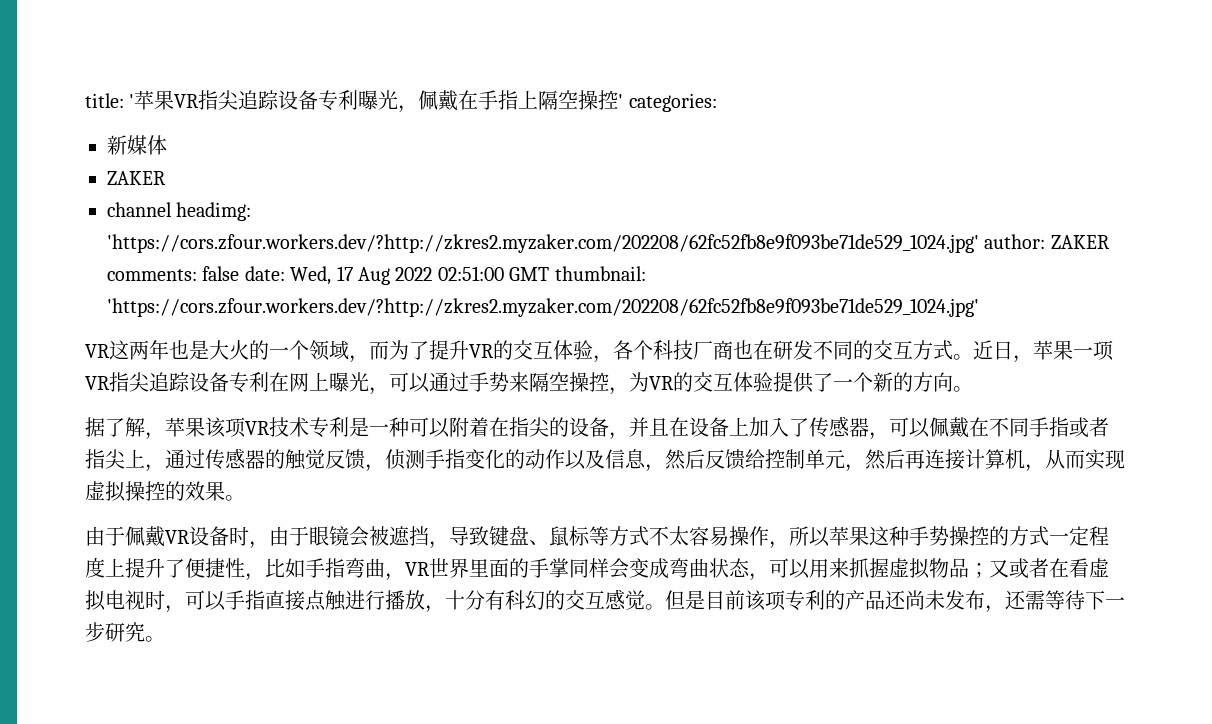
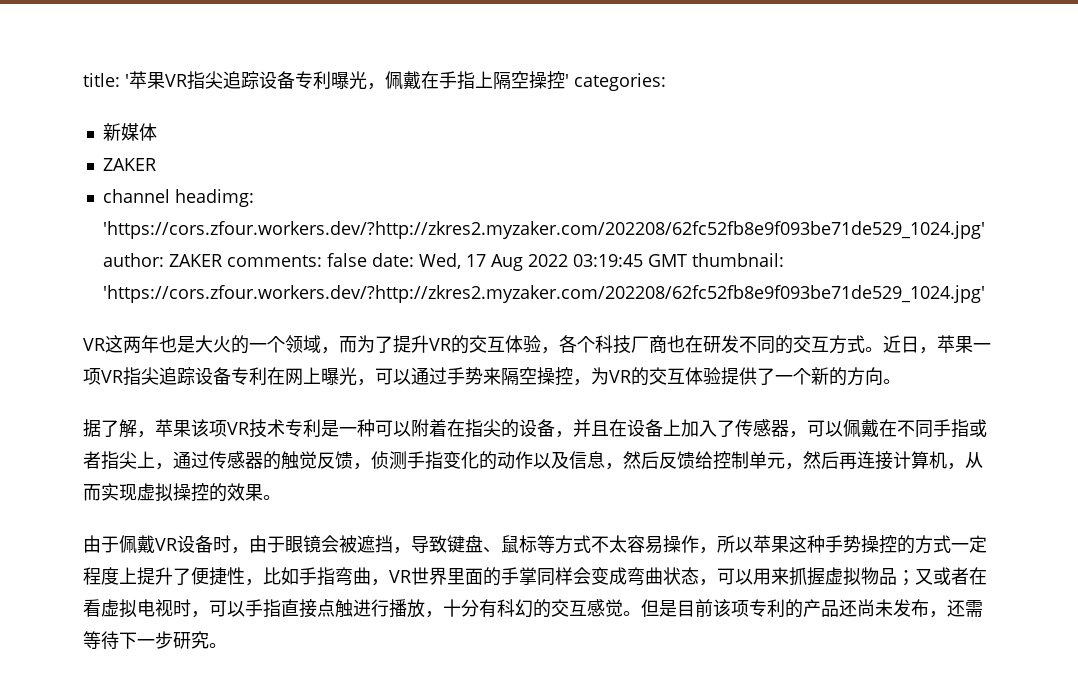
- channel headimg: 'https://cors.zfour.workers.dev/?http://zkres2.myzaker.com/202208/62fc52fb8e9f093be71de529_1024.jpg' author: ZAKER comments: false date: Wed, 17 Aug 2022 02:51:00 GMT thumbnail: 'https://cors.zfour.workers.dev/?http://zkres2.myzaker.com/202208/62fc52fb8e9f093be71de529_1024.jpg'
+ channel headimg: 'https://cors.zfour.workers.dev/?http://zkres2.myzaker.com/202208/62fc52fb8e9f093be71de529_1024.jpg' author: ZAKER comments: false date: Wed, 17 Aug 2022 03:19:45 GMT thumbnail: 'https://cors.zfour.workers.dev/?http://zkres2.myzaker.com/202208/62fc52fb8e9f093be71de529_1024.jpg'

